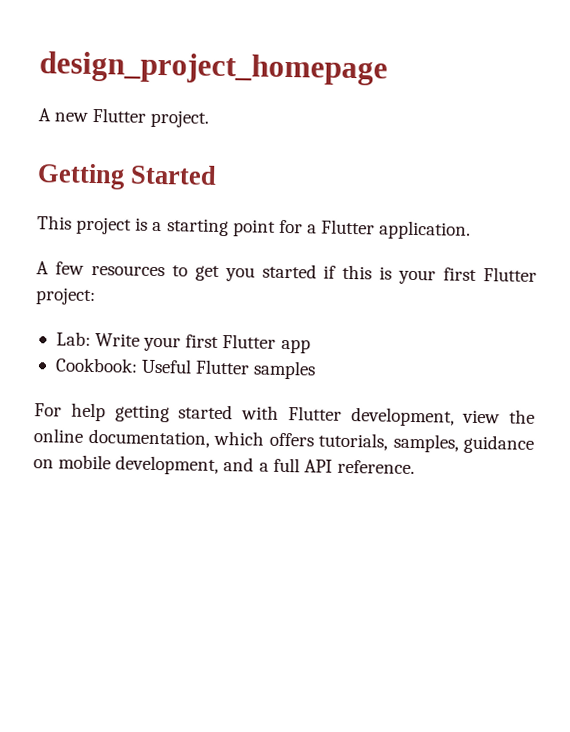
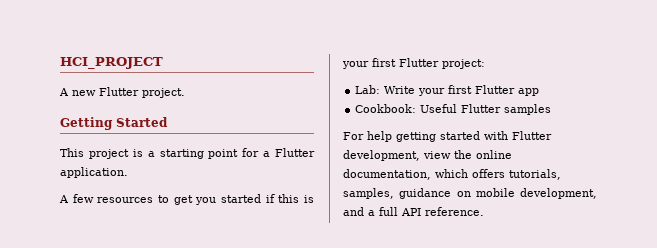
- design_project_homepage
+ HCI_PROJECT

